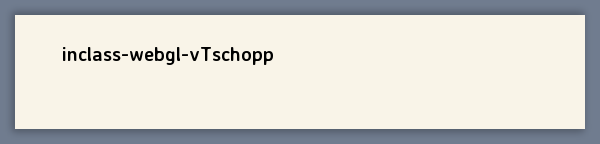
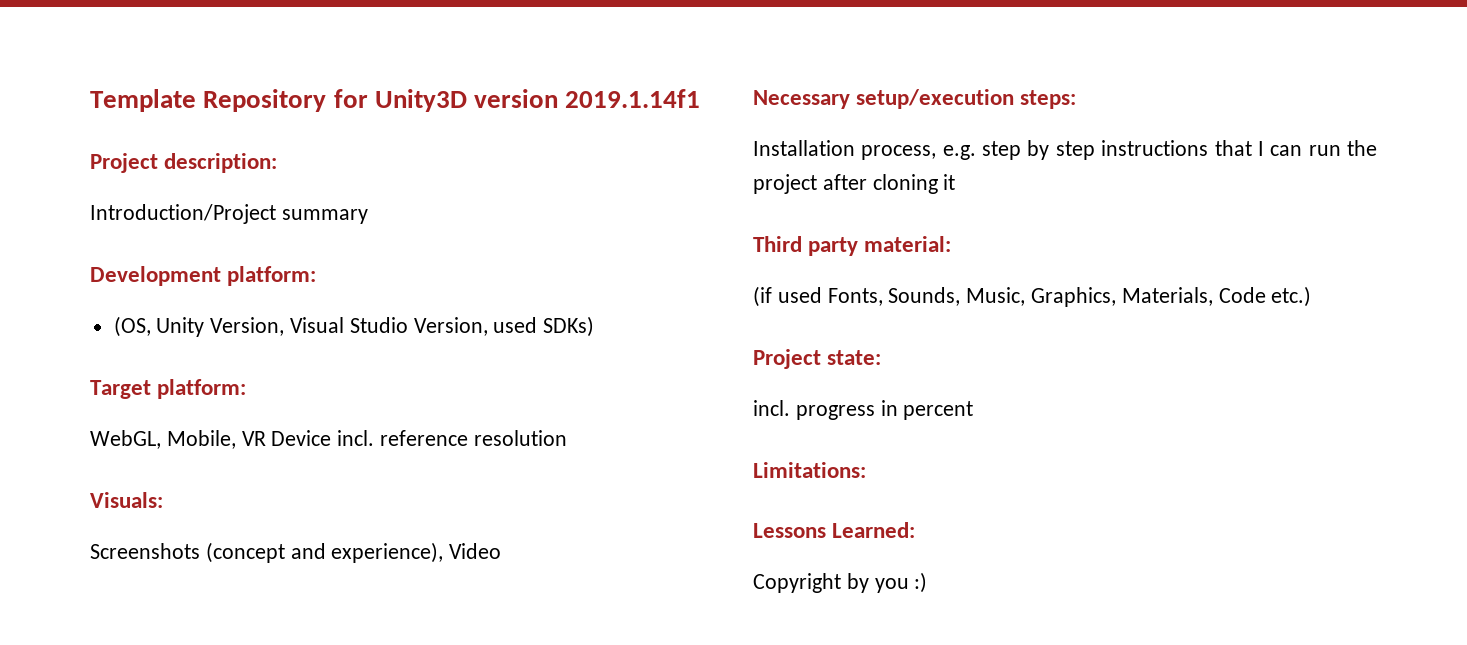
- inclass-webgl-vTschopp
+ Template Repository for Unity3D version 2019.1.14f1
+ Project description:
+ Introduction/Project summary
+ Development platform:
+ (OS, Unity Version, Visual Studio Version, used SDKs)
+ Target platform:
+ WebGL, Mobile, VR Device incl. reference resolution
+ Visuals:
+ Screenshots (concept and experience), Video
+ Necessary setup/execution steps:
+ Installation process, e.g. step by step instructions that I can run the project after cloning it
+ Third party material:
+ (if used Fonts, Sounds, Music, Graphics, Materials, Code etc.)
+ Project state:
+ incl. progress in percent
+ Limitations:
+ Lessons Learned:
+ Copyright by you :)

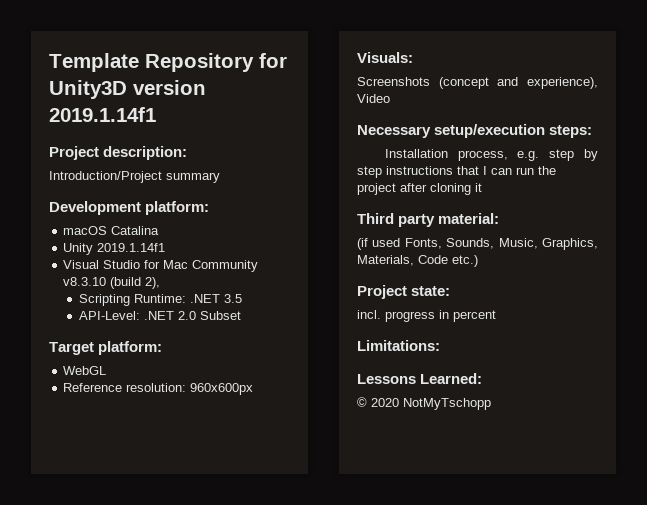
- (OS, Unity Version, Visual Studio Version, used SDKs)
+ macOS Catalina
+ Unity 2019.1.14f1
+ Visual Studio for Mac Community v8.3.10 (build 2),
+ Scripting Runtime: .NET 3.5
+ API-Level: .NET 2.0 Subset
  Target platform:
- WebGL, Mobile, VR Device incl. reference resolution
+ WebGL
+ Reference resolution: 960x600px
- Copyright by you :)
+ © 2020 NotMyTschopp

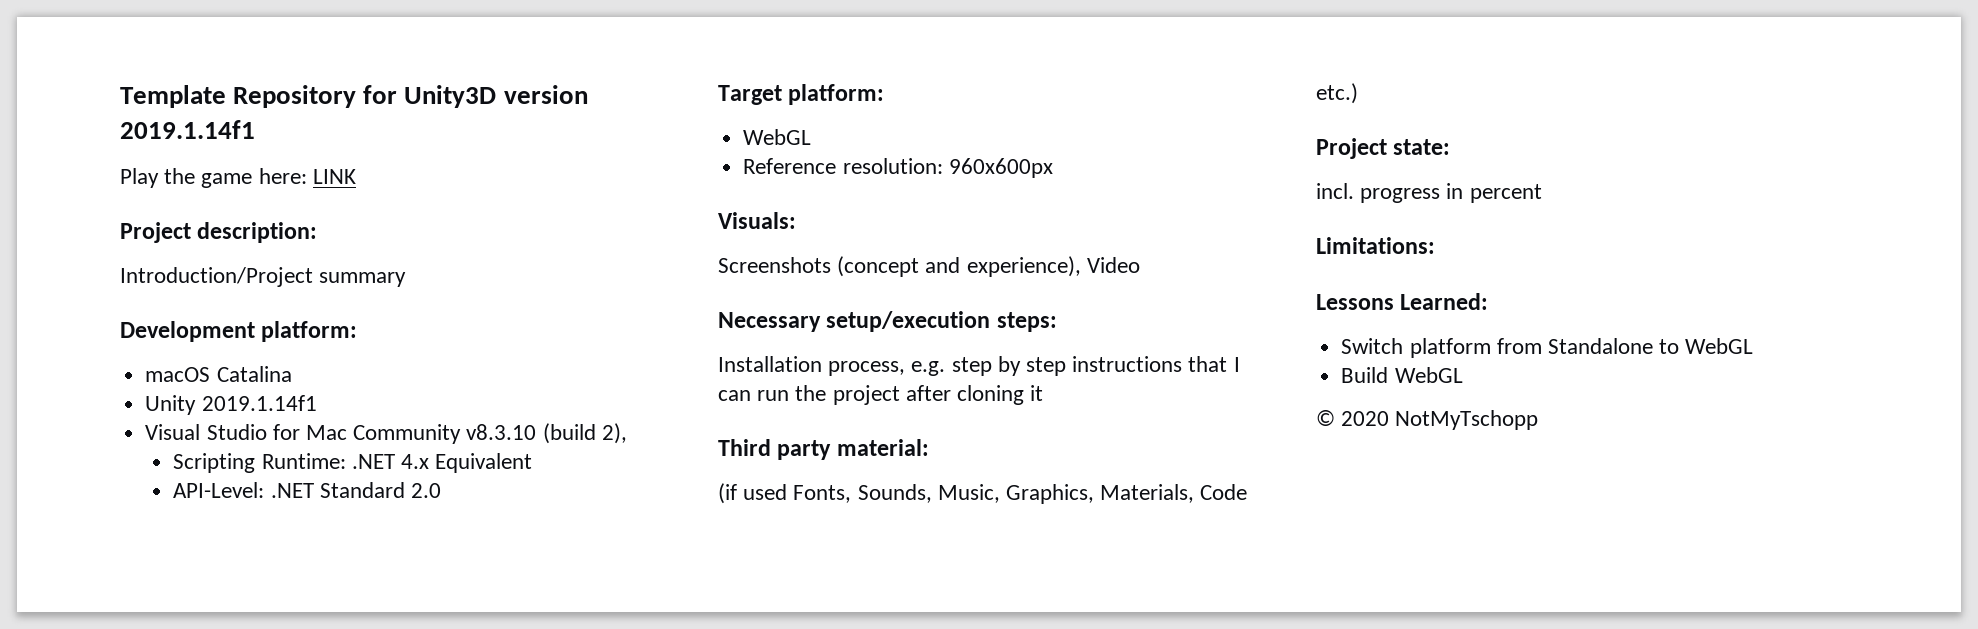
+ Play the game here: LINK
- Scripting Runtime: .NET 3.5
+ Scripting Runtime: .NET 4.x Equivalent
- API-Level: .NET 2.0 Subset
+ API-Level: .NET Standard 2.0
+ Switch platform from Standalone to WebGL
+ Build WebGL

